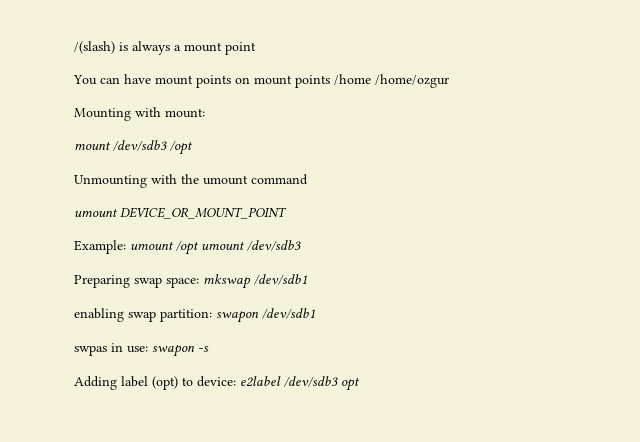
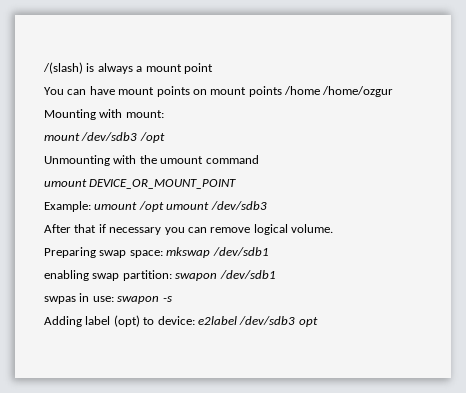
+ After that if necessary you can remove logical volume.

